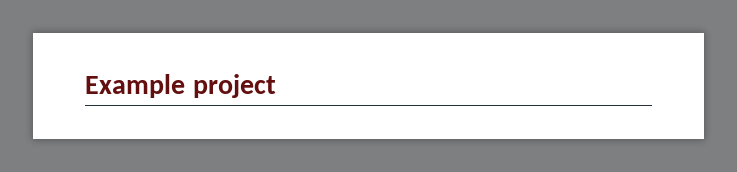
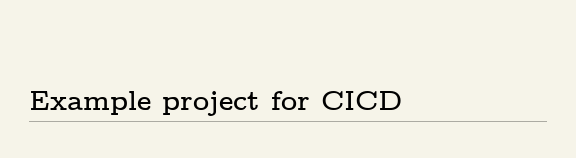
- Example project
+ Example project for CICD

